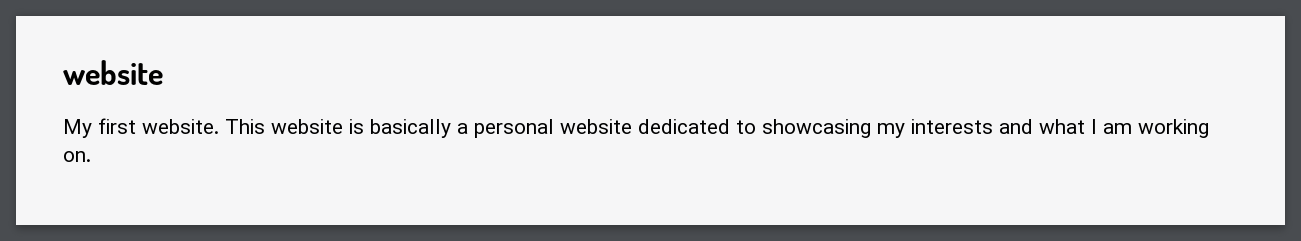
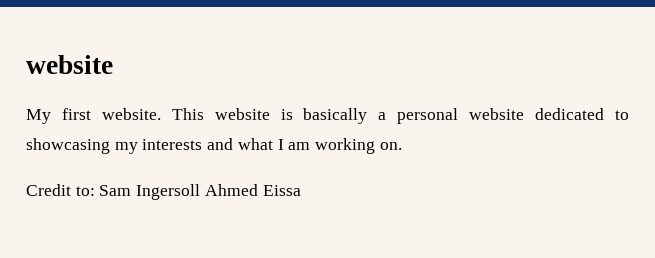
+ Credit to: Sam Ingersoll Ahmed Eissa

